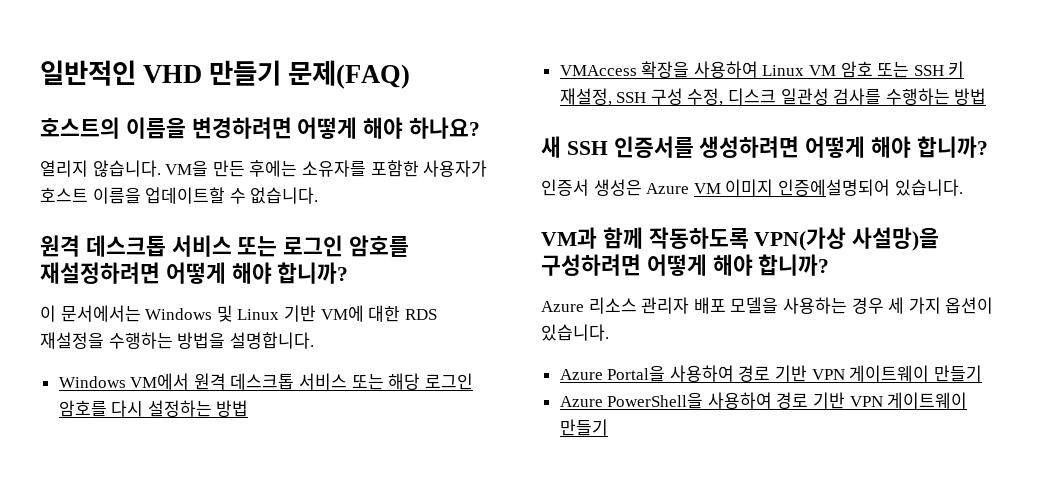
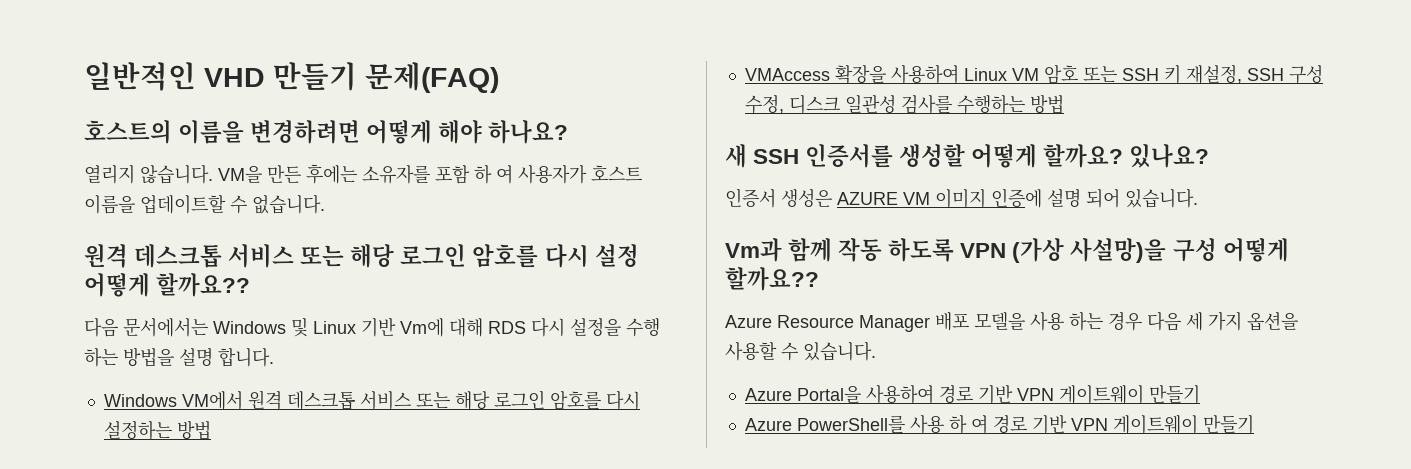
- VM을 만든 후에는 소유자를 포함한 사용자가 호스트 이름을 업데이트할 수 없습니다.
+ VM을 만든 후에는 소유자를 포함 하 여 사용자가 호스트 이름을 업데이트할 수 없습니다.
- 원격 데스크톱 서비스 또는 로그인 암호를 재설정하려면 어떻게 해야 합니까?
- 이 문서에서는 Windows 및 Linux 기반 VM에 대한 RDS 재설정을 수행하는 방법을 설명합니다.
+ 원격 데스크톱 서비스 또는 해당 로그인 암호를 다시 설정 어떻게 할까요??
+ 다음 문서에서는 Windows 및 Linux 기반 Vm에 대해 RDS 다시 설정을 수행 하는 방법을 설명 합니다.
- 새 SSH 인증서를 생성하려면 어떻게 해야 합니까?
+ 새 SSH 인증서를 생성할 어떻게 할까요? 있나요?
- 인증서 생성은 Azure VM 이미지 인증에설명되어 있습니다.
- VM과 함께 작동하도록 VPN(가상 사설망)을 구성하려면 어떻게 해야 합니까?
- Azure 리소스 관리자 배포 모델을 사용하는 경우 세 가지 옵션이 있습니다.
+ 인증서 생성은 AZURE VM 이미지 인증에 설명 되어 있습니다.
+ Vm과 함께 작동 하도록 VPN (가상 사설망)을 구성 어떻게 할까요??
+ Azure Resource Manager 배포 모델을 사용 하는 경우 다음 세 가지 옵션을 사용할 수 있습니다.
- Azure PowerShell을 사용하여 경로 기반 VPN 게이트웨이 만들기
+ Azure PowerShell를 사용 하 여 경로 기반 VPN 게이트웨이 만들기

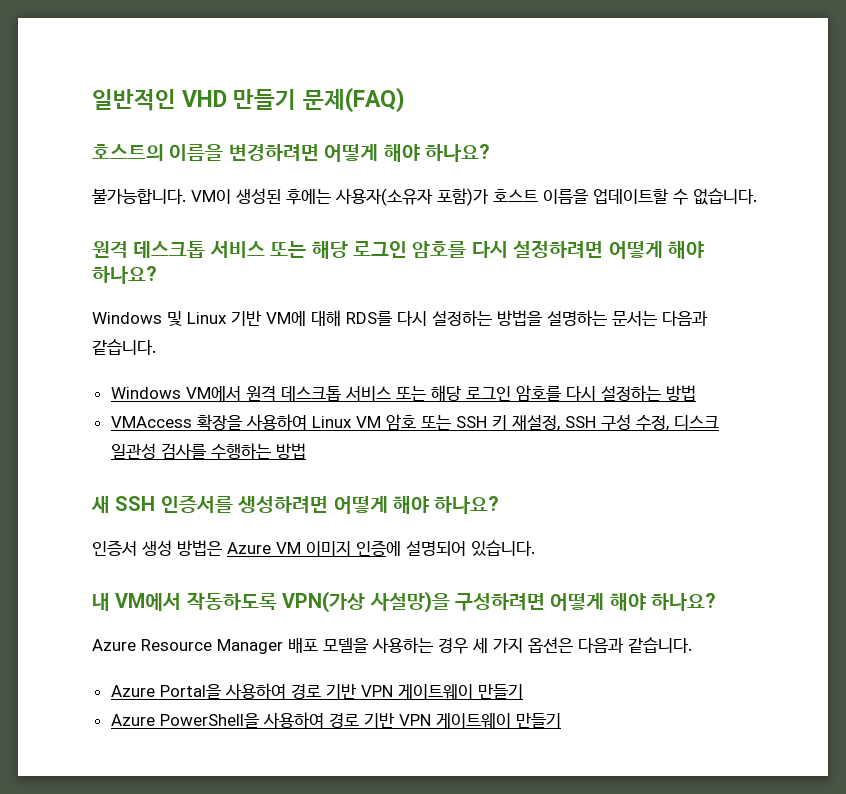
- 열리지 않습니다. VM을 만든 후에는 소유자를 포함 하 여 사용자가 호스트 이름을 업데이트할 수 없습니다.
+ 불가능합니다. VM이 생성된 후에는 사용자(소유자 포함)가 호스트 이름을 업데이트할 수 없습니다.
- 원격 데스크톱 서비스 또는 해당 로그인 암호를 다시 설정 어떻게 할까요??
- 다음 문서에서는 Windows 및 Linux 기반 Vm에 대해 RDS 다시 설정을 수행 하는 방법을 설명 합니다.
+ 원격 데스크톱 서비스 또는 해당 로그인 암호를 다시 설정하려면 어떻게 해야 하나요?
+ Windows 및 Linux 기반 VM에 대해 RDS를 다시 설정하는 방법을 설명하는 문서는 다음과 같습니다.
- 새 SSH 인증서를 생성할 어떻게 할까요? 있나요?
- 인증서 생성은 AZURE VM 이미지 인증에 설명 되어 있습니다.
- Vm과 함께 작동 하도록 VPN (가상 사설망)을 구성 어떻게 할까요??
+ 새 SSH 인증서를 생성하려면 어떻게 해야 하나요?
+ 인증서 생성 방법은 Azure VM 이미지 인증에 설명되어 있습니다.
+ 내 VM에서 작동하도록 VPN(가상 사설망)을 구성하려면 어떻게 해야 하나요?
- Azure Resource Manager 배포 모델을 사용 하는 경우 다음 세 가지 옵션을 사용할 수 있습니다.
+ Azure Resource Manager 배포 모델을 사용하는 경우 세 가지 옵션은 다음과 같습니다.
- Azure PowerShell를 사용 하 여 경로 기반 VPN 게이트웨이 만들기
+ Azure PowerShell을 사용하여 경로 기반 VPN 게이트웨이 만들기

